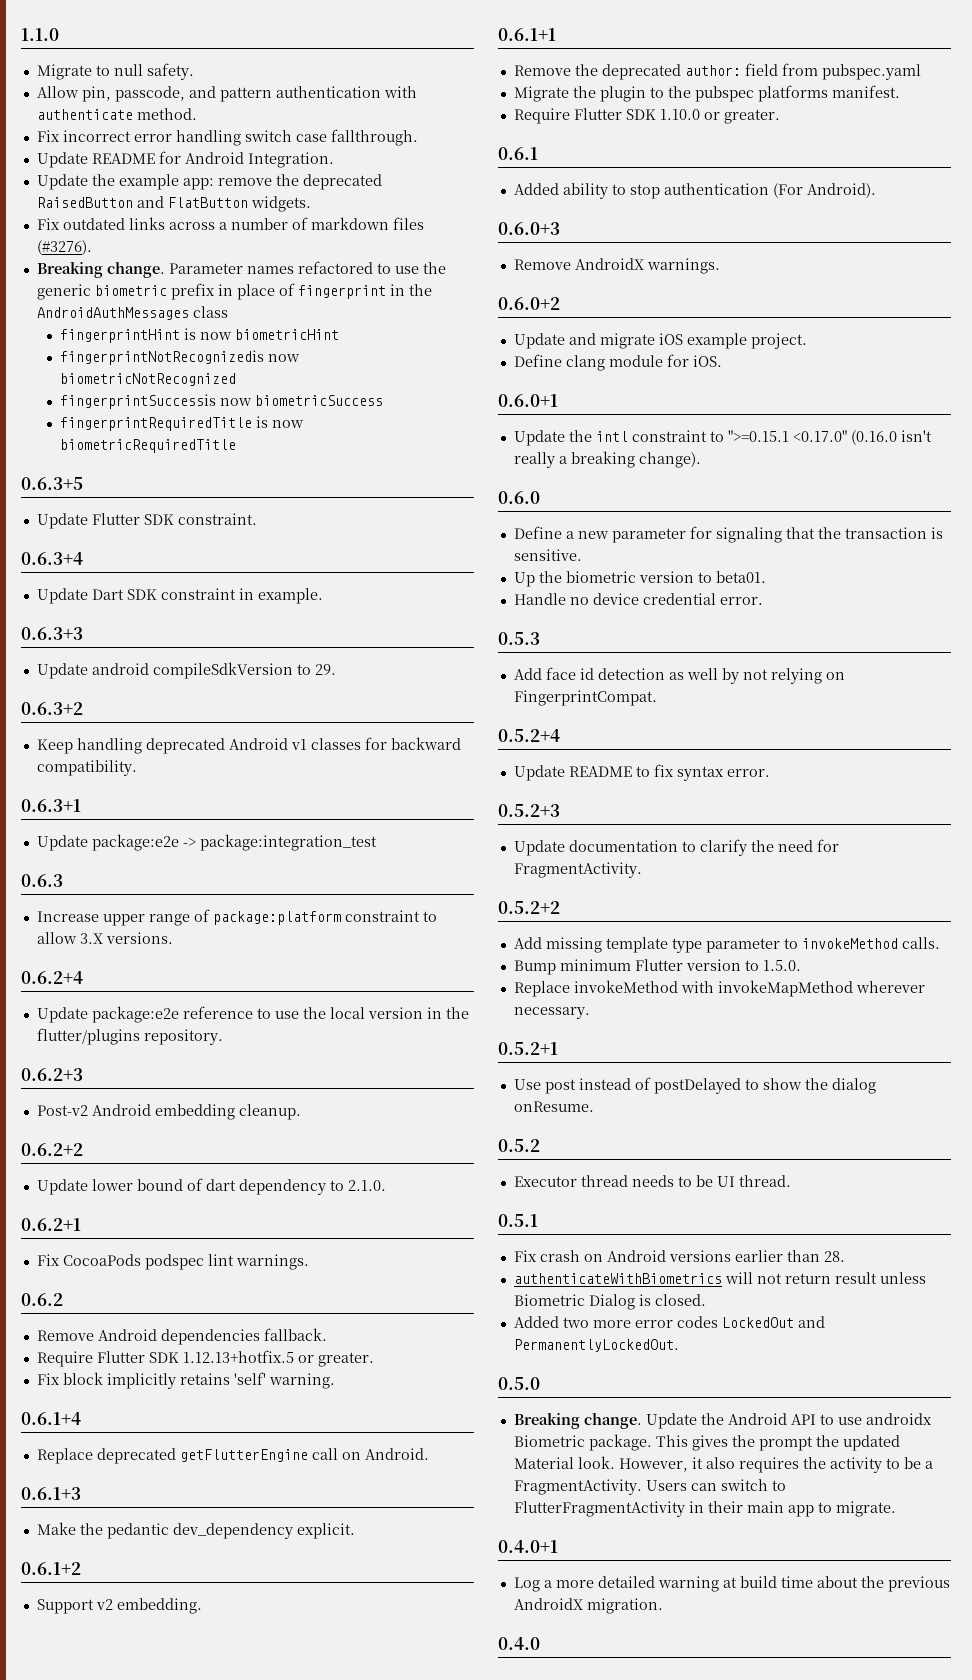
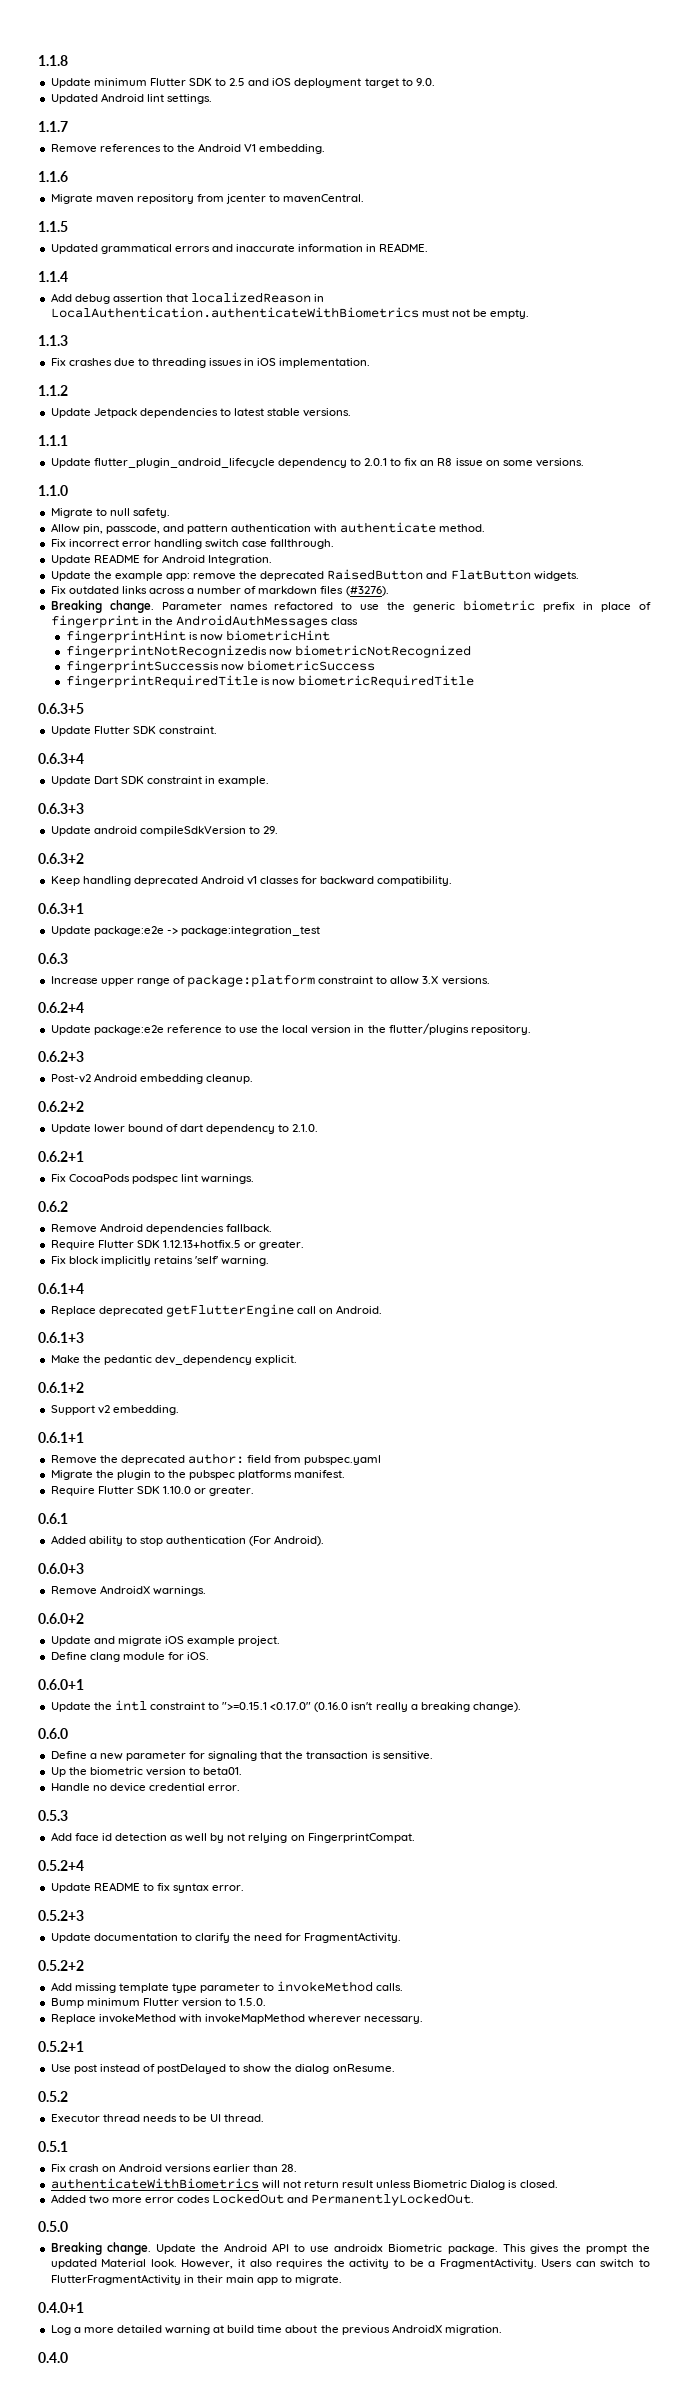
+ 1.1.8
+ Update minimum Flutter SDK to 2.5 and iOS deployment target to 9.0.
+ Updated Android lint settings.
+ 1.1.7
+ Remove references to the Android V1 embedding.
+ 1.1.6
+ Migrate maven repository from jcenter to mavenCentral.
+ 1.1.5
+ Updated grammatical errors and inaccurate information in README.
+ 1.1.4
+ Add debug assertion that localizedReason in LocalAuthentication.authenticateWithBiometrics must not be empty.
+ 1.1.3
+ Fix crashes due to threading issues in iOS implementation.
+ 1.1.2
+ Update Jetpack dependencies to latest stable versions.
+ 1.1.1
+ Update flutter_plugin_android_lifecycle dependency to 2.0.1 to fix an R8 issue on some versions.

